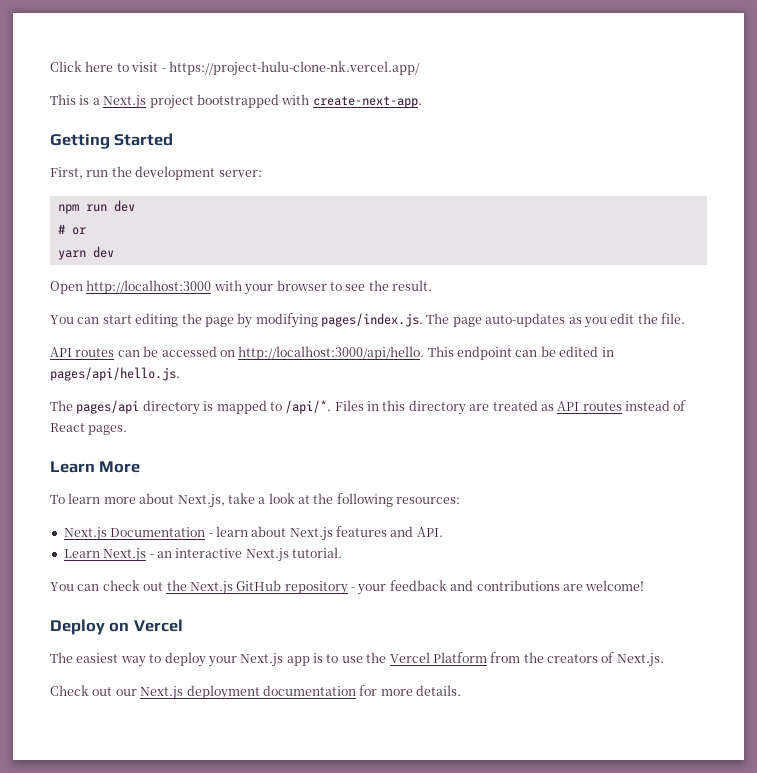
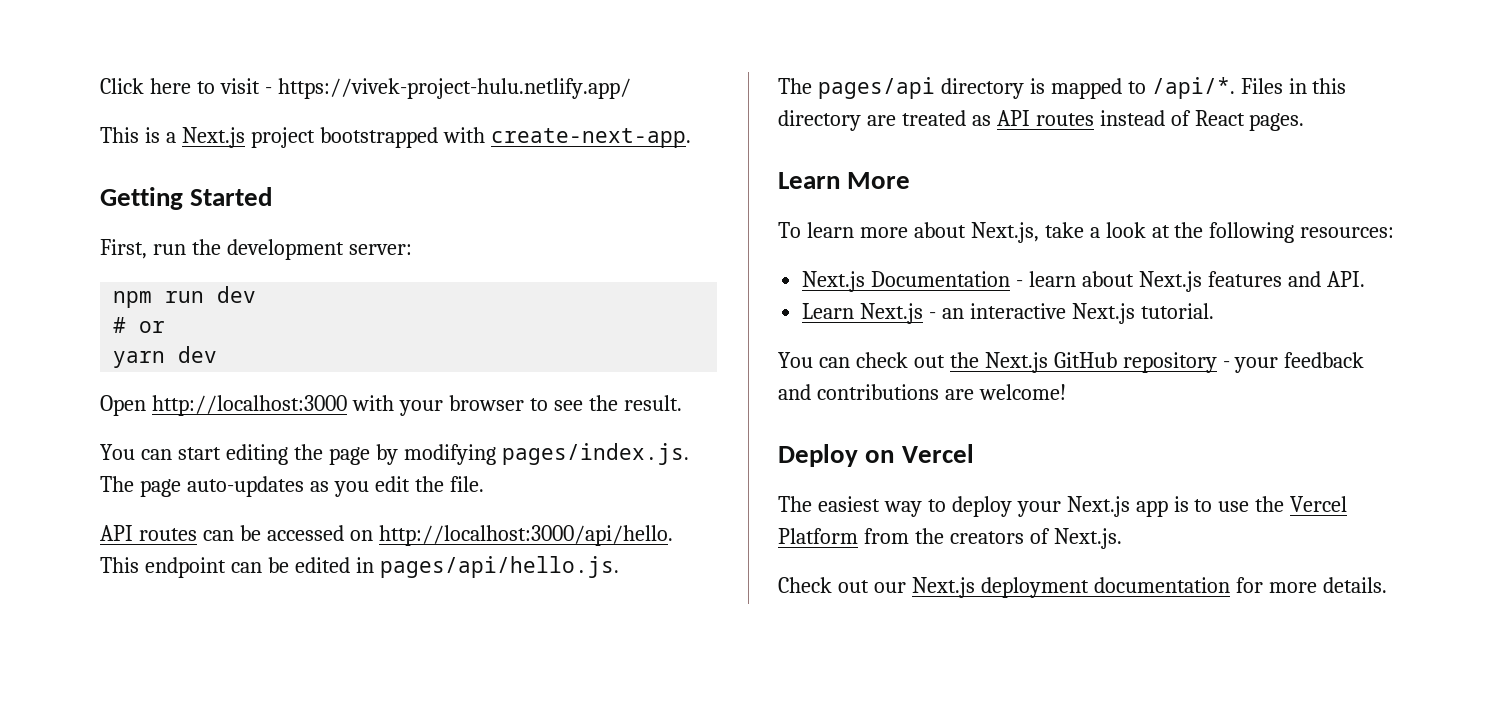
- Click here to visit - https://project-hulu-clone-nk.vercel.app/
+ Click here to visit - https://vivek-project-hulu.netlify.app/

